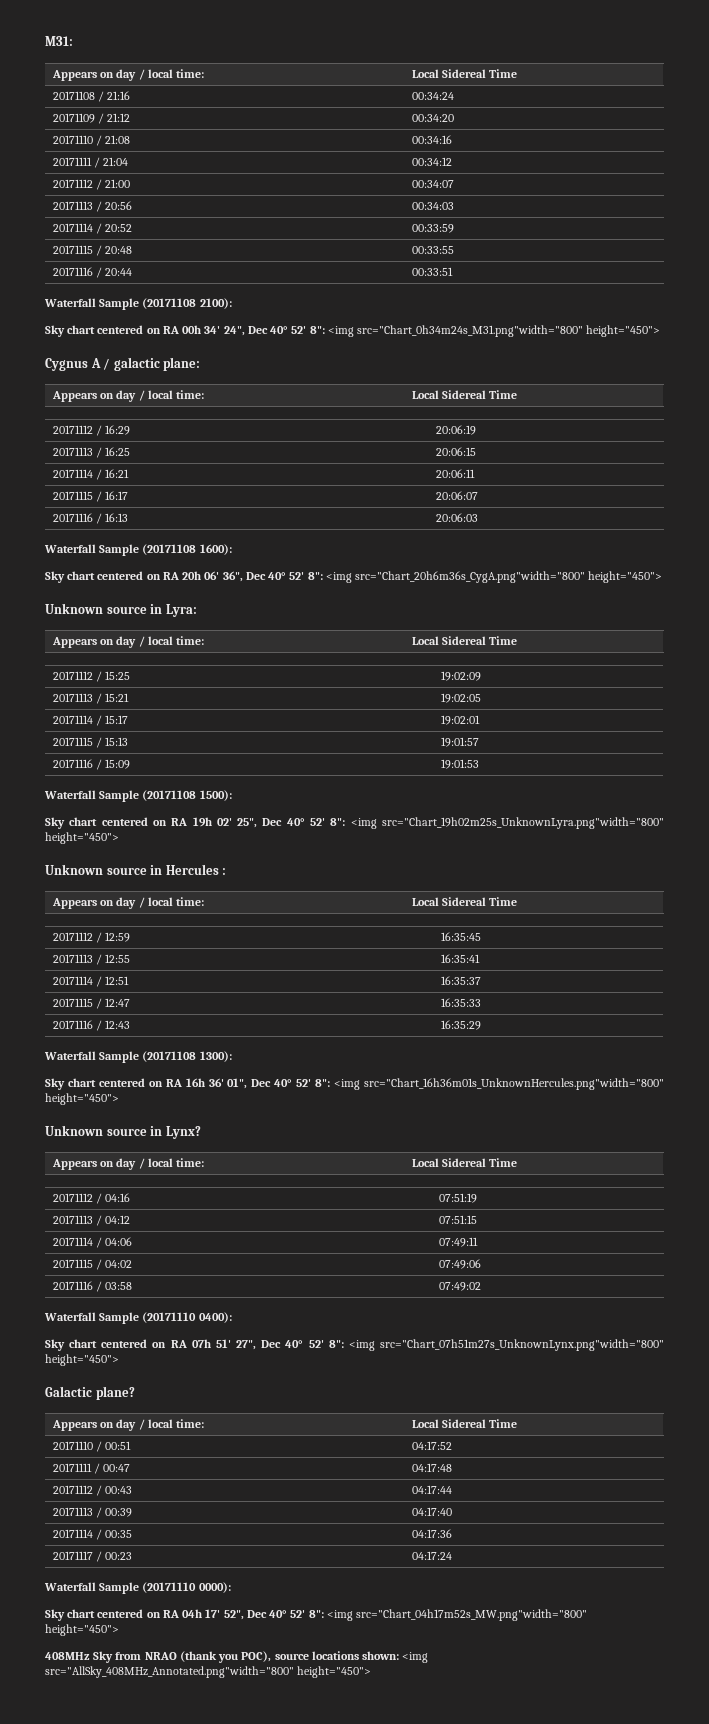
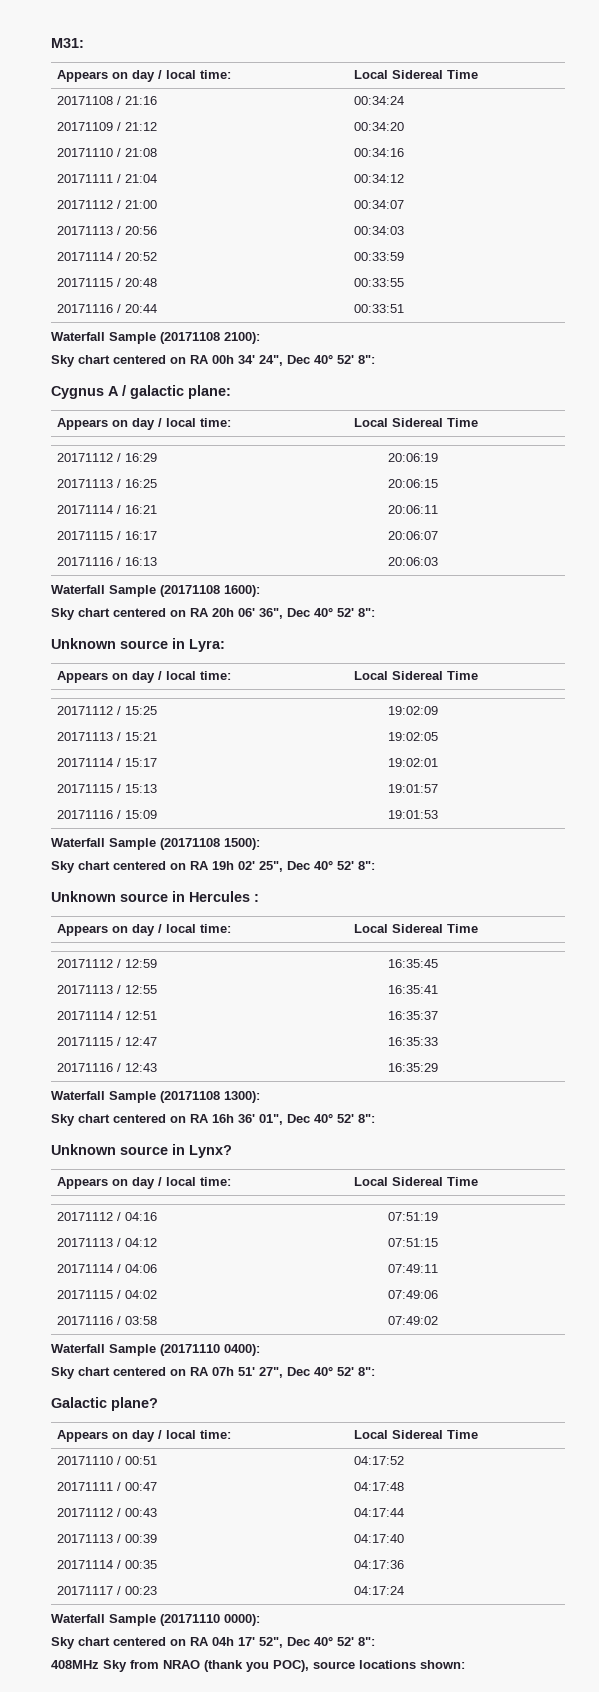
- Sky chart centered on RA 00h 34' 24", Dec 40° 52' 8": <img src="Chart_0h34m24s_M31.png"width="800" height="450">
+ Sky chart centered on RA 00h 34' 24", Dec 40° 52' 8":
- Sky chart centered on RA 20h 06' 36", Dec 40° 52' 8": <img src="Chart_20h6m36s_CygA.png"width="800" height="450">
+ Sky chart centered on RA 20h 06' 36", Dec 40° 52' 8":
- Sky chart centered on RA 19h 02' 25", Dec 40° 52' 8": <img src="Chart_19h02m25s_UnknownLyra.png"width="800" height="450">
+ Sky chart centered on RA 19h 02' 25", Dec 40° 52' 8":
- Sky chart centered on RA 16h 36' 01", Dec 40° 52' 8": <img src="Chart_16h36m01s_UnknownHercules.png"width="800" height="450">
+ Sky chart centered on RA 16h 36' 01", Dec 40° 52' 8":
- Sky chart centered on RA 07h 51' 27", Dec 40° 52' 8": <img src="Chart_07h51m27s_UnknownLynx.png"width="800" height="450">
+ Sky chart centered on RA 07h 51' 27", Dec 40° 52' 8":
- Sky chart centered on RA 04h 17' 52", Dec 40° 52' 8": <img src="Chart_04h17m52s_MW.png"width="800" height="450">
+ Sky chart centered on RA 04h 17' 52", Dec 40° 52' 8":
- 408MHz Sky from NRAO (thank you POC), source locations shown: <img src="AllSky_408MHz_Annotated.png"width="800" height="450">
+ 408MHz Sky from NRAO (thank you POC), source locations shown:

